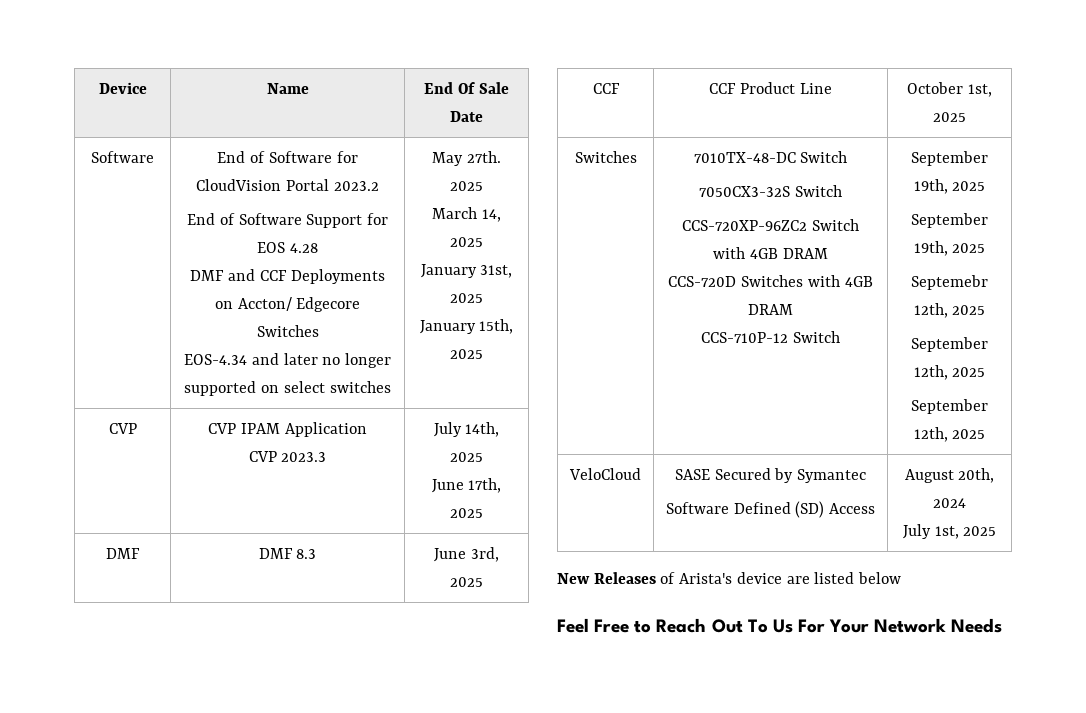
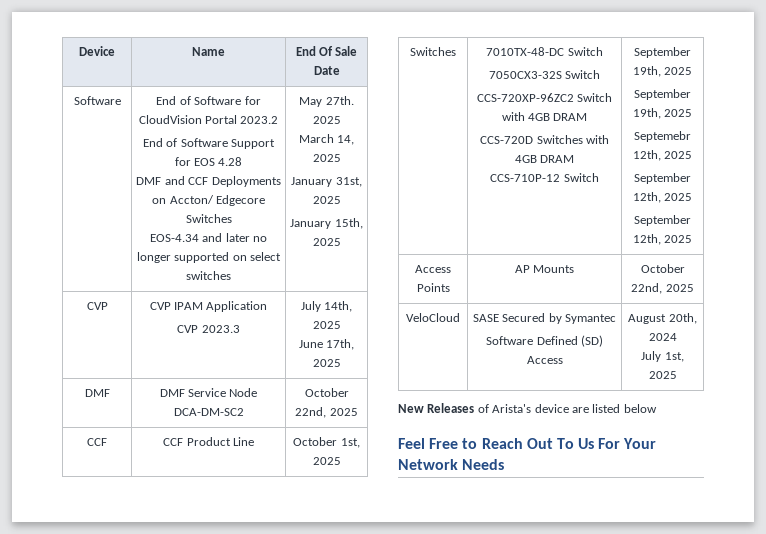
- DMF | DMF 8.3 | June 3rd, 2025
+ DMF | DMF Service Node DCA-DM-SC2 | October 22nd, 2025
+ Access Points | AP Mounts | October 22nd, 2025

